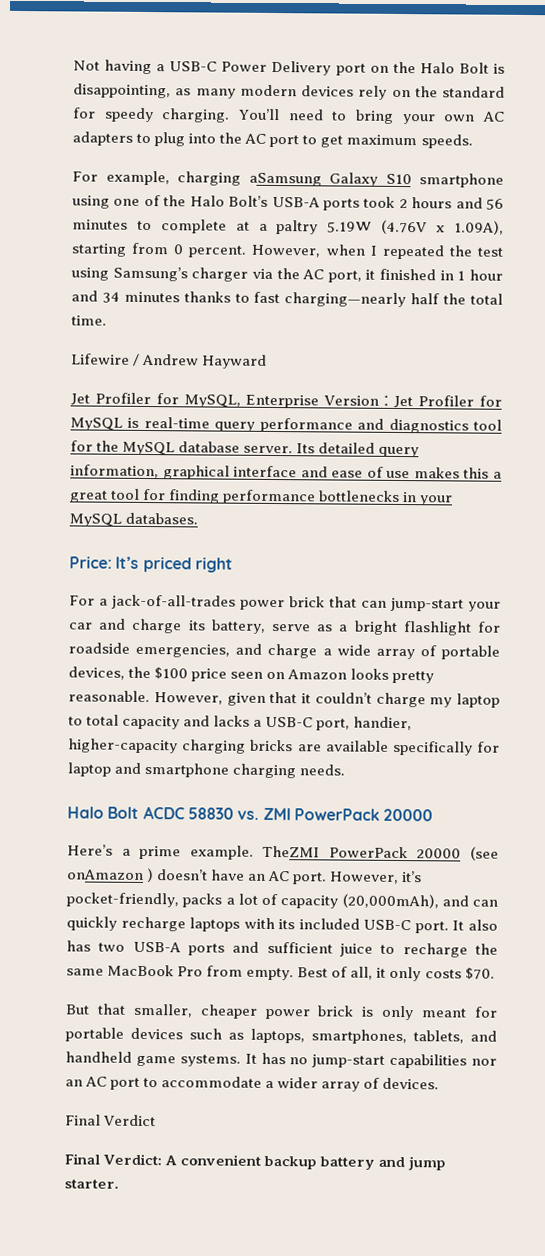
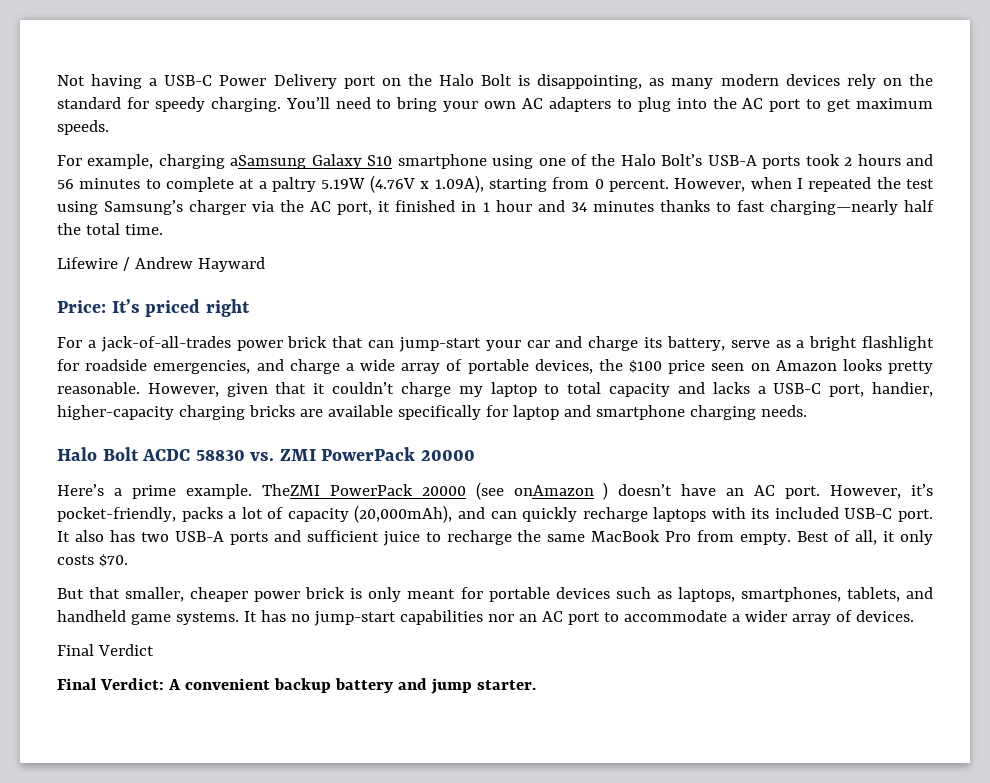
- Jet Profiler for MySQL, Enterprise Version：Jet Profiler for MySQL is real-time query performance and diagnostics tool for the MySQL database server. Its detailed query information, graphical interface and ease of use makes this a great tool for finding performance bottlenecks in your MySQL databases.

